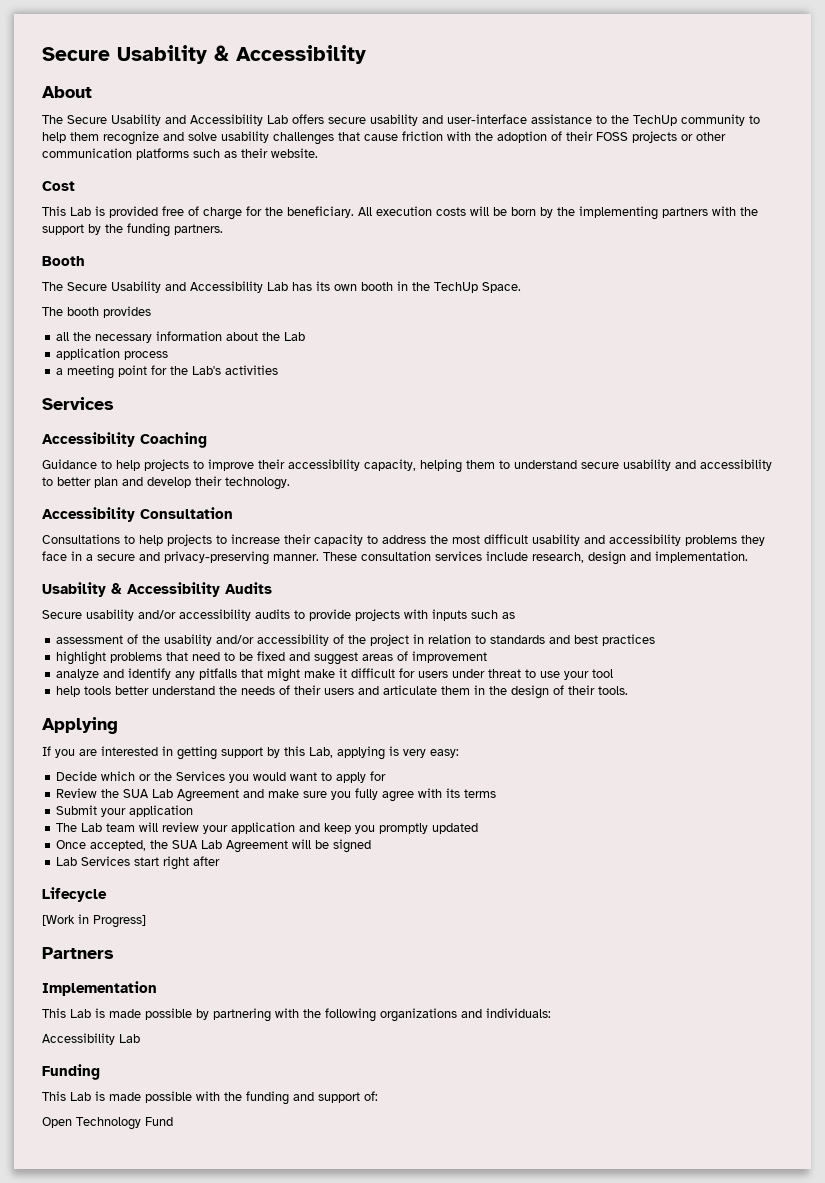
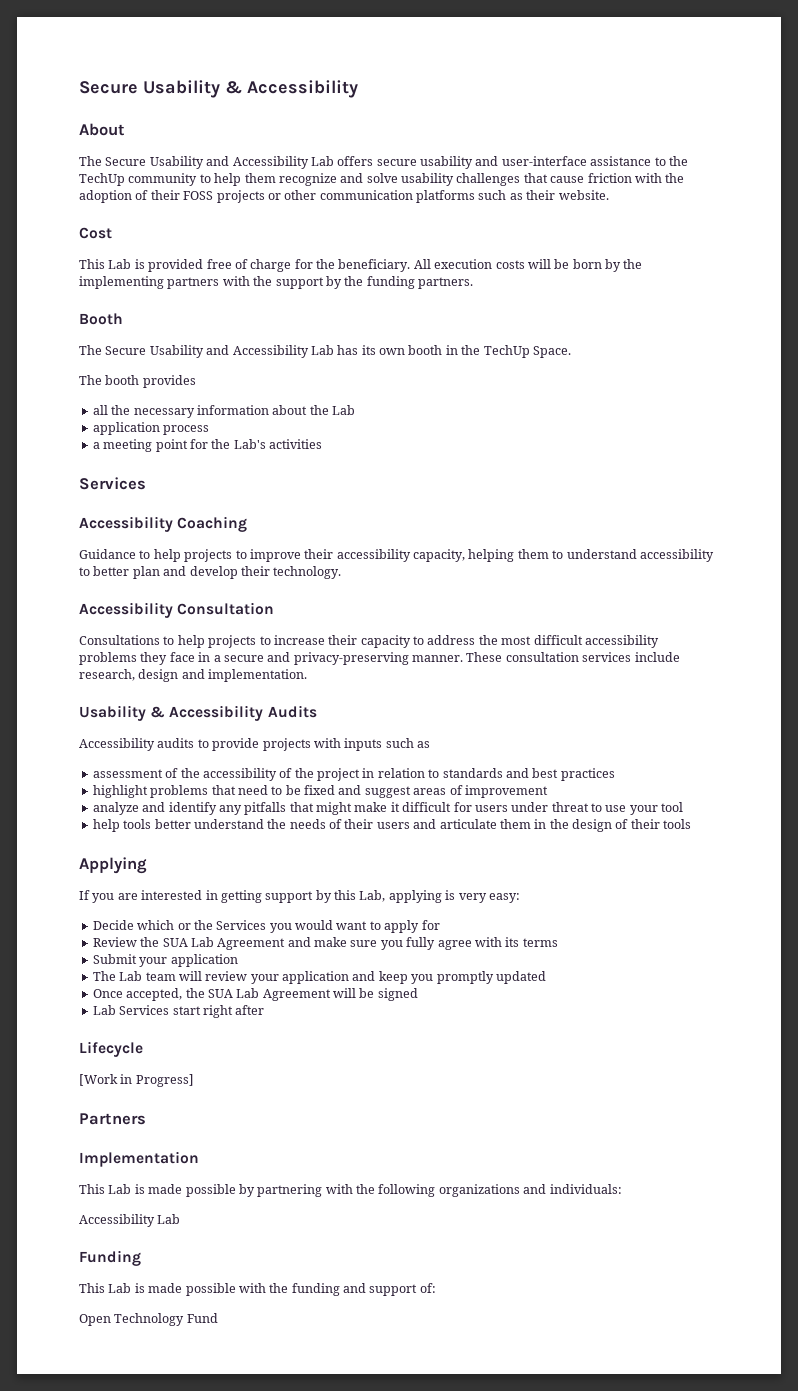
- Guidance to help projects to improve their accessibility capacity, helping them to understand secure usability and accessibility to better plan and develop their technology.
+ Guidance to help projects to improve their accessibility capacity, helping them to understand accessibility to better plan and develop their technology.
- Consultations to help projects to increase their capacity to address the most difficult usability and accessibility problems they face in a secure and privacy-preserving manner.
+ Consultations to help projects to increase their capacity to address the most difficult accessibility problems they face in a secure and privacy-preserving manner.
- Secure usability and/or accessibility audits to provide projects with inputs such as
+ Accessibility audits to provide projects with inputs such as
- assessment of the usability and/or accessibility of the project in relation to standards and best practices
+ assessment of the accessibility of the project in relation to standards and best practices
- help tools better understand the needs of their users and articulate them in the design of their tools.
+ help tools better understand the needs of their users and articulate them in the design of their tools

